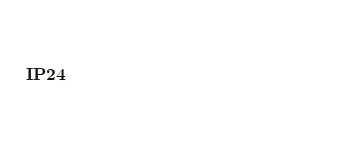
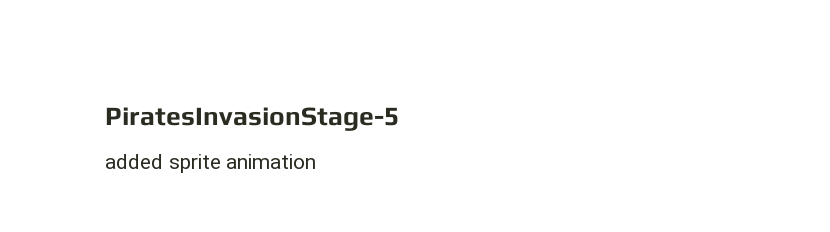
- IP24
+ PiratesInvasionStage-5
+ added sprite animation

